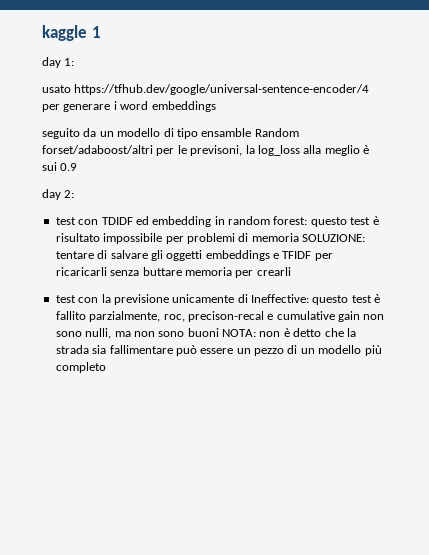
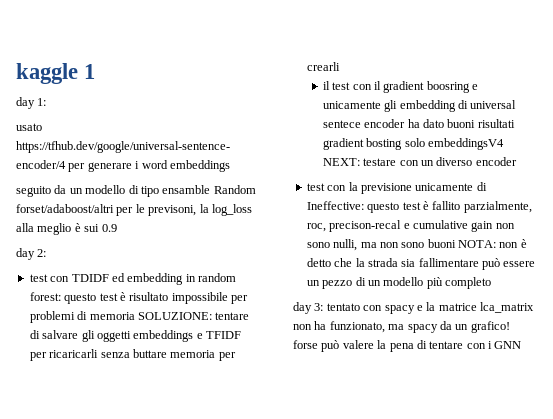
+ il test con il gradient boosring e unicamente gli embedding di universal sentece encoder ha dato buoni risultati gradient bosting solo embeddingsV4 NEXT: testare con un diverso encoder
+ day 3: tentato con spacy e la matrice lca_matrix non ha funzionato, ma spacy da un grafico! forse può valere la pena di tentare con i GNN

